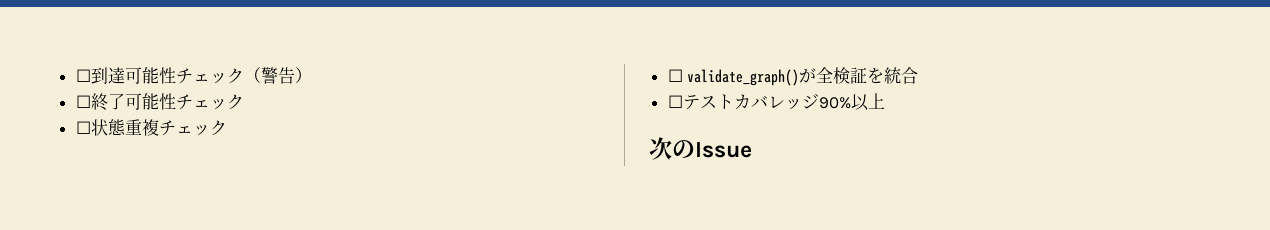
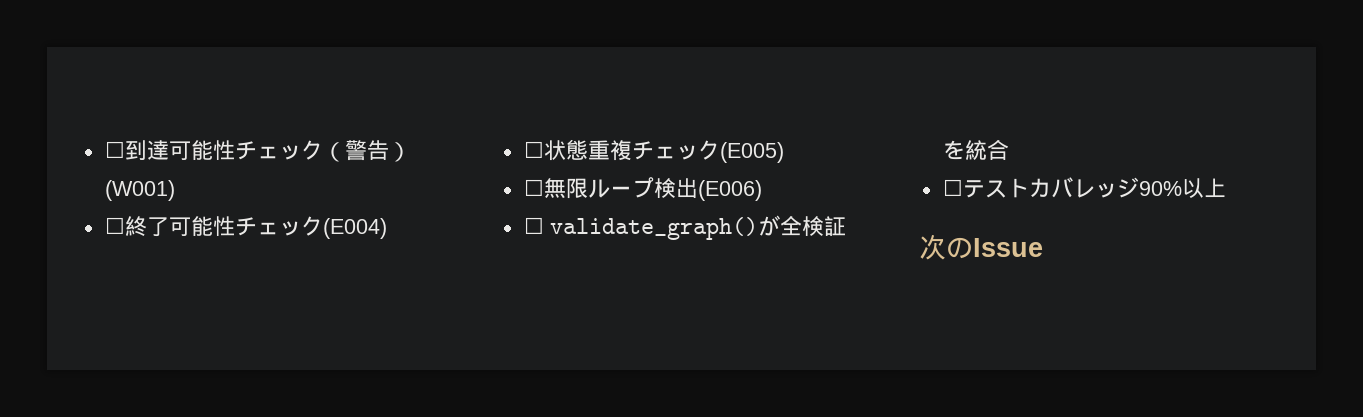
- ☐到達可能性チェック（警告）
+ ☐到達可能性チェック（警告）(W001)
- ☐終了可能性チェック
+ ☐終了可能性チェック(E004)
- ☐状態重複チェック
+ ☐状態重複チェック(E005)
+ ☐無限ループ検出(E006)

